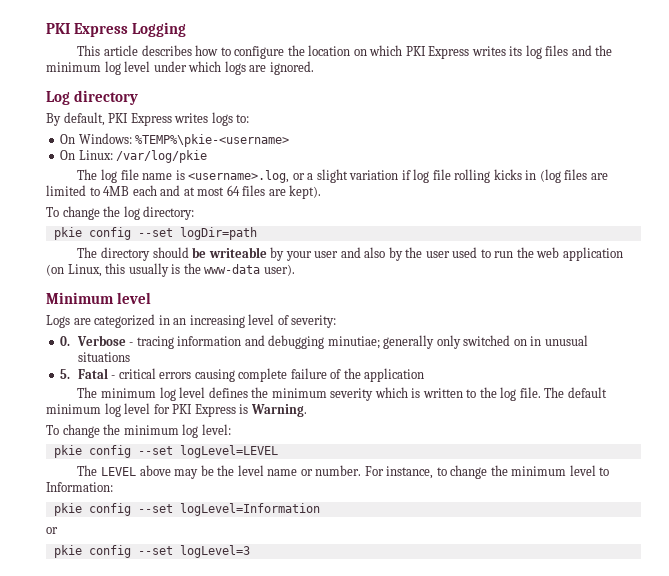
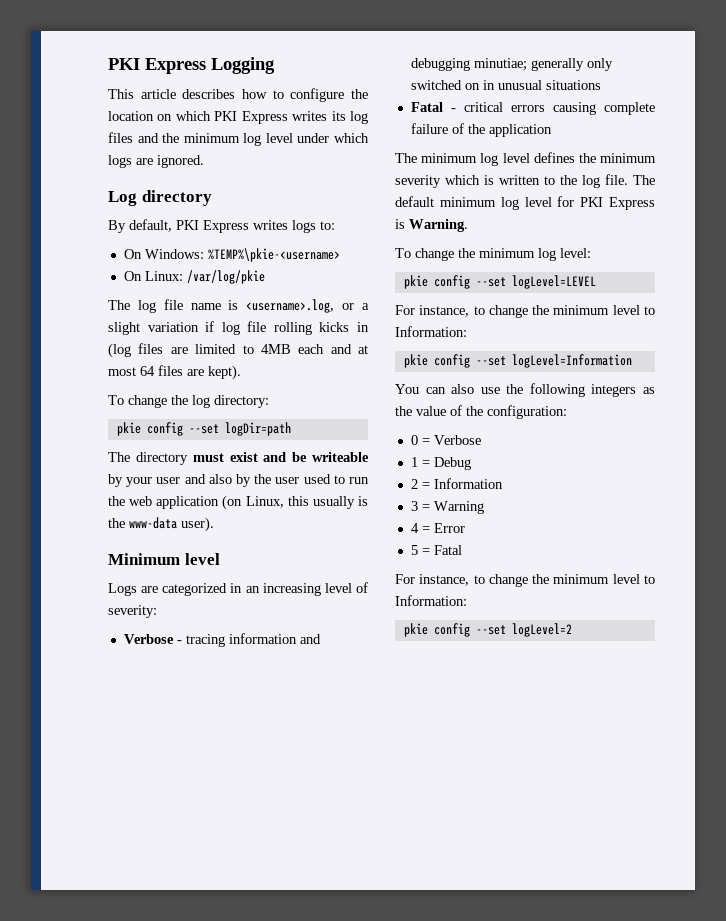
- The directory should be writeable by your user and also by the user used to run the web application (on Linux, this usually is the www-data user).
+ The directory must exist and be writeable by your user and also by the user used to run the web application (on Linux, this usually is the www-data user).
- 0. Verbose - tracing information and debugging minutiae; generally only switched on in unusual situations
+ Verbose - tracing information and debugging minutiae; generally only switched on in unusual situations
- 5. Fatal - critical errors causing complete failure of the application
+ Fatal - critical errors causing complete failure of the application
- The LEVEL above may be the level name or number.
  pkie config --set logLevel=Information
- or
- pkie config --set logLevel=3
+ You can also use the following integers as the value of the configuration:
+ 0 = Verbose
+ 1 = Debug
+ 2 = Information
+ 3 = Warning
+ 4 = Error
+ 5 = Fatal
+ For instance, to change the minimum level to Information:
+ pkie config --set logLevel=2

